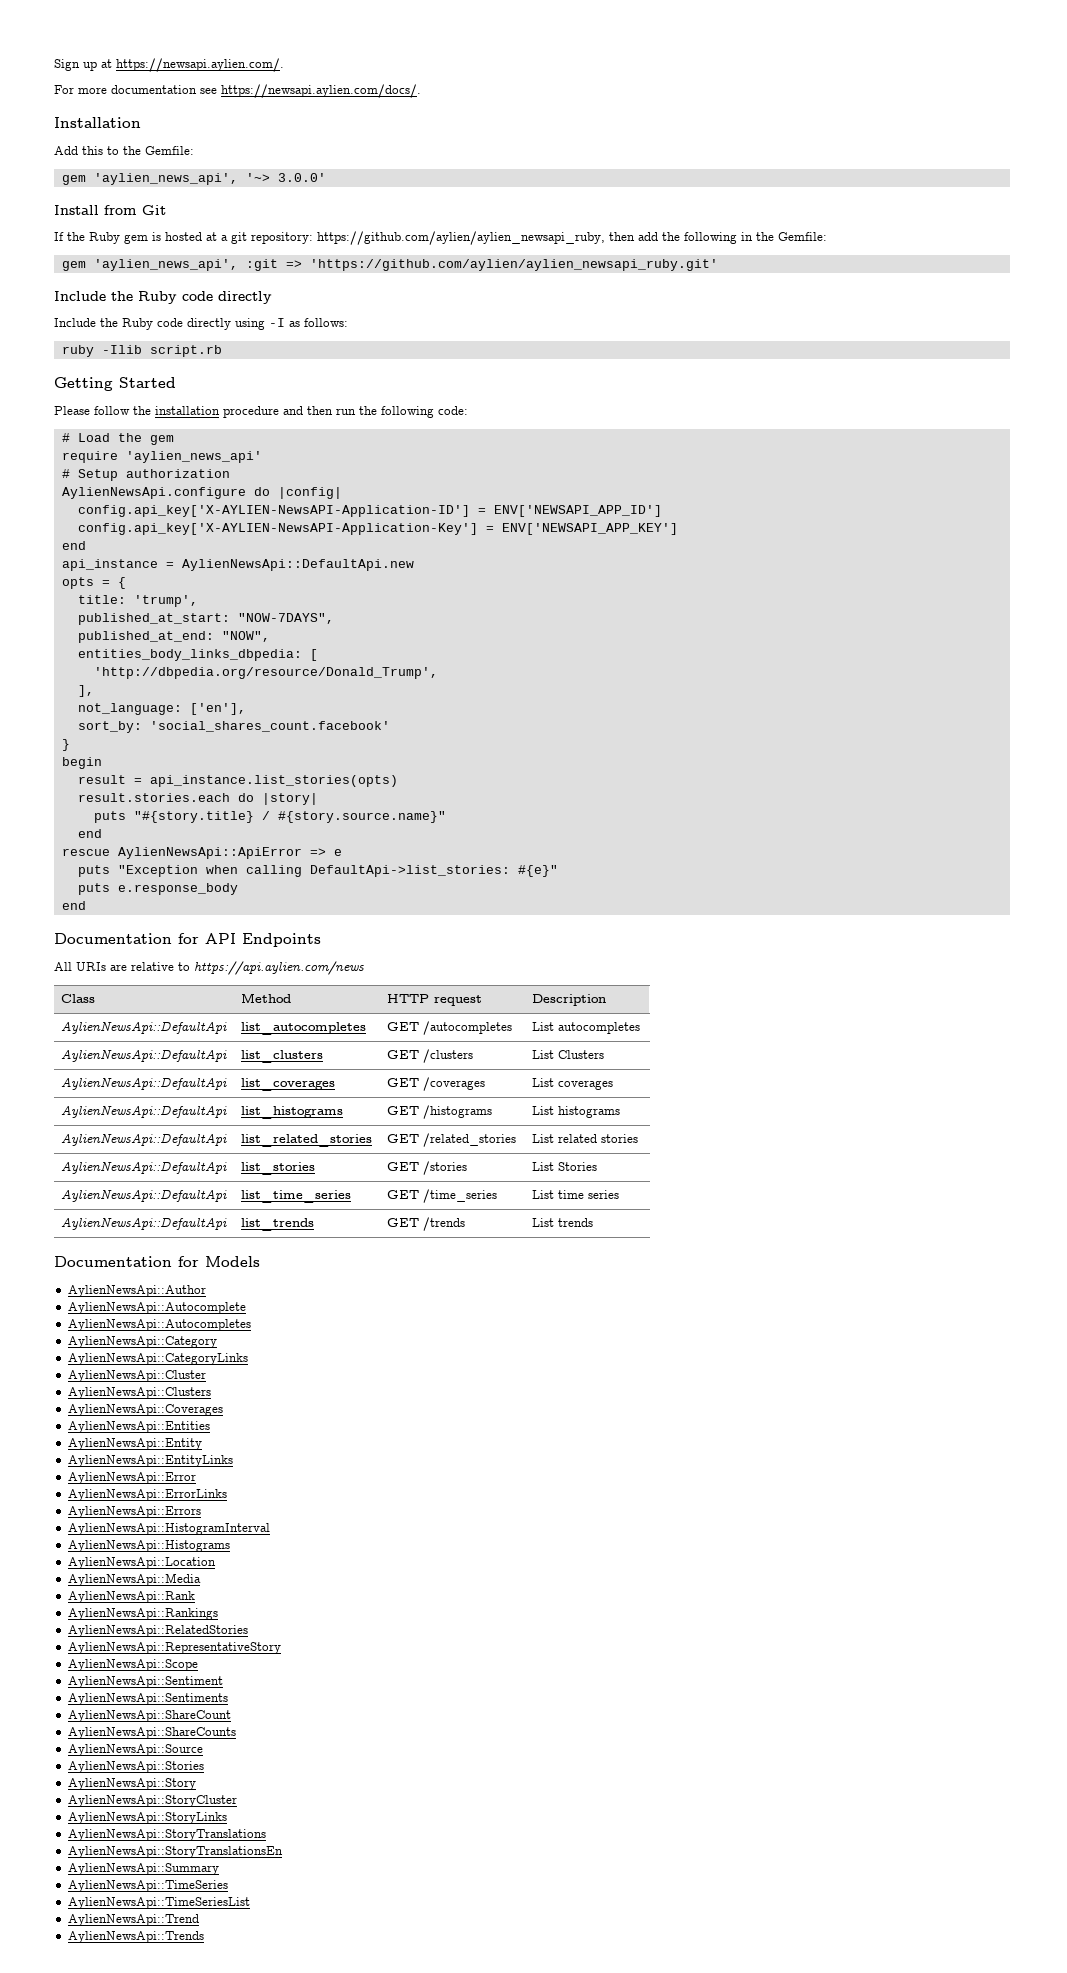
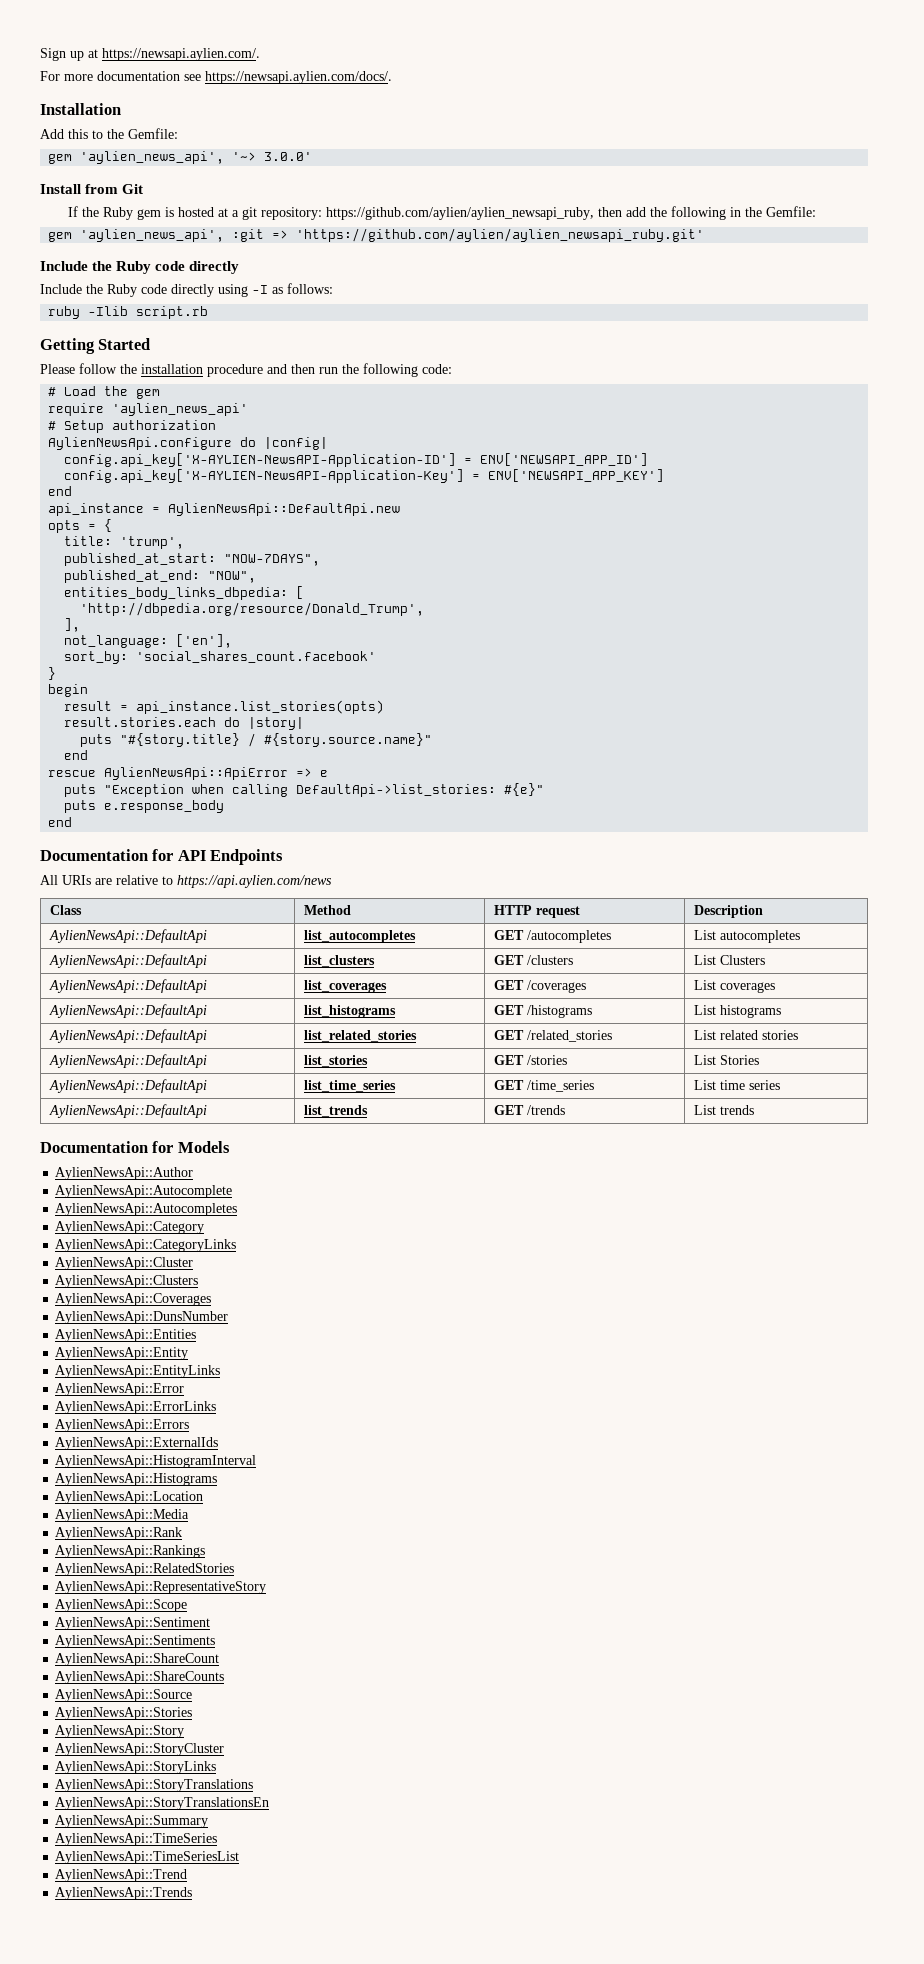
+ AylienNewsApi::DunsNumber
+ AylienNewsApi::ExternalIds

